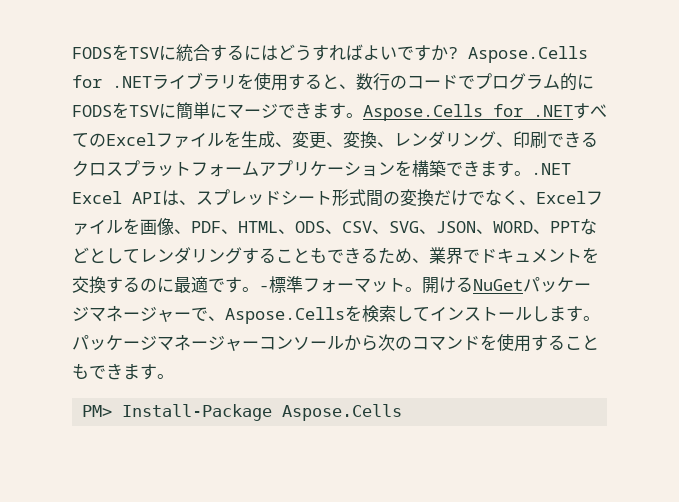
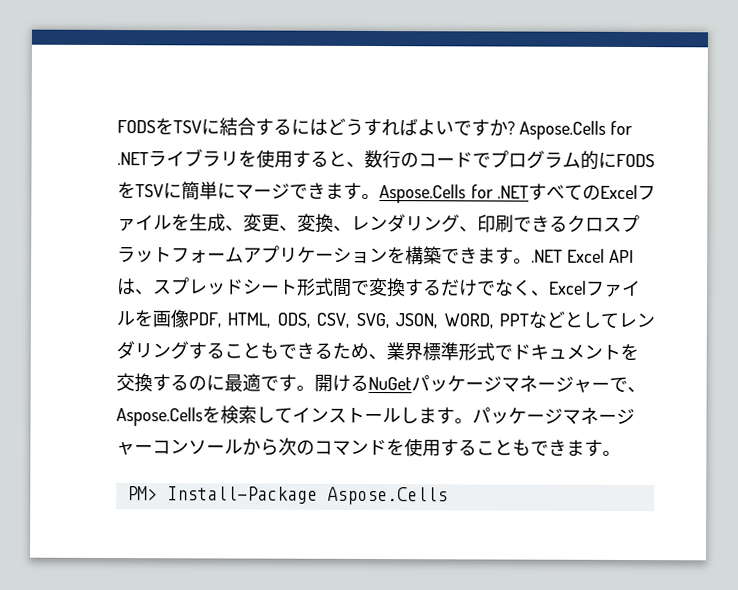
- FODSをTSVに統合するにはどうすればよいですか?
+ FODSをTSVに結合するにはどうすればよいですか?
- Aspose.Cells for .NETすべてのExcelファイルを生成、変更、変換、レンダリング、印刷できるクロスプラットフォームアプリケーションを構築できます。.NET Excel APIは、スプレッドシート形式間の変換だけでなく、Excelファイルを画像、PDF、HTML、ODS、CSV、SVG、JSON、WORD、PPTなどとしてレンダリングすることもできるため、業界でドキュメントを交換するのに最適です。
+ Aspose.Cells for .NETすべてのExcelファイルを生成、変更、変換、レンダリング、印刷できるクロスプラットフォームアプリケーションを構築できます。.NET Excel APIは、スプレッドシート形式間で変換するだけでなく、Excelファイルを画像PDF, HTML, ODS, CSV, SVG, JSON, WORD, PPTなどとしてレンダリングすることもできるため、業界標準形式でドキュメントを交換するのに最適です。
- -標準フォーマット。

